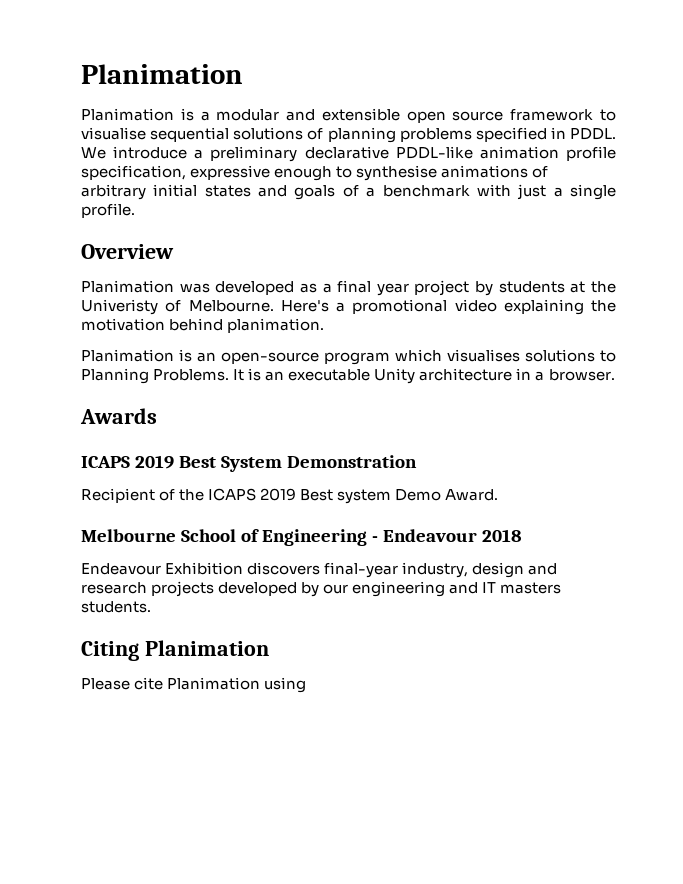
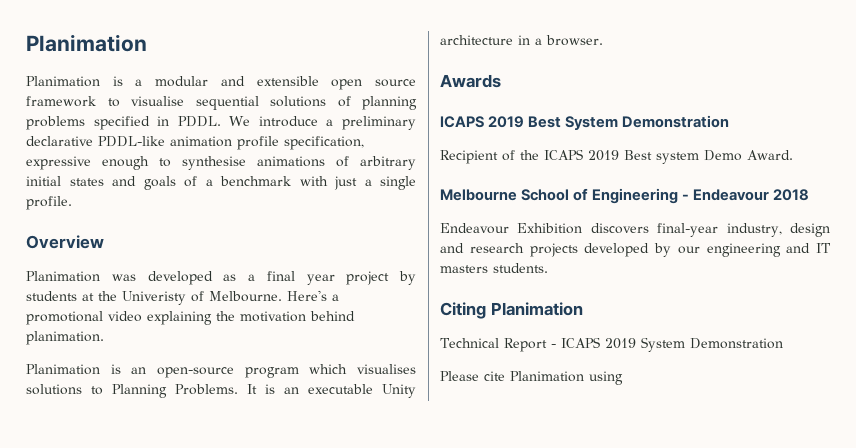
+ Technical Report - ICAPS 2019 System Demonstration

